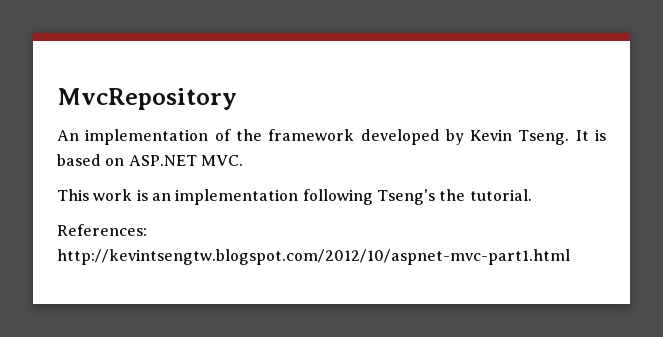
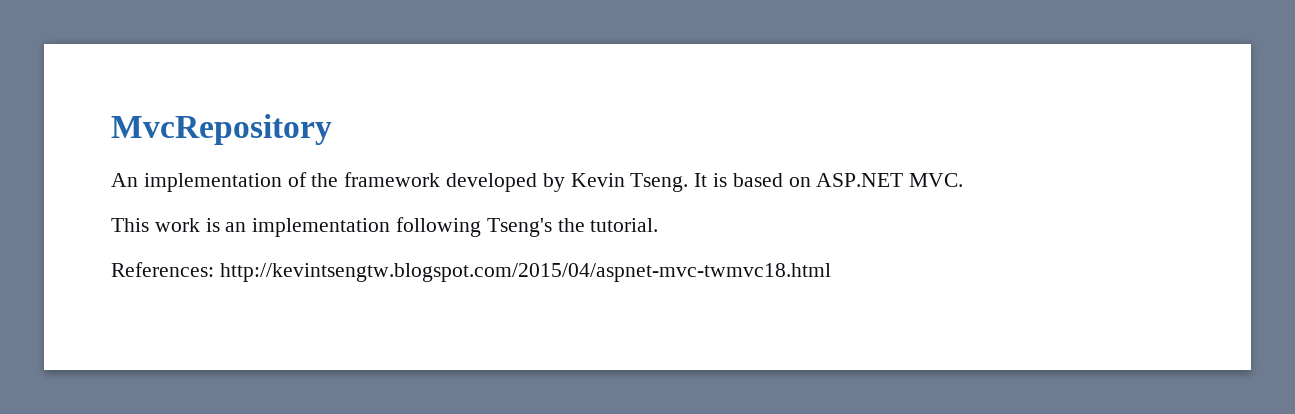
- References: http://kevintsengtw.blogspot.com/2012/10/aspnet-mvc-part1.html
+ References: http://kevintsengtw.blogspot.com/2015/04/aspnet-mvc-twmvc18.html

